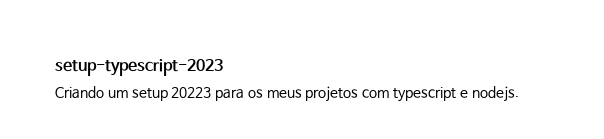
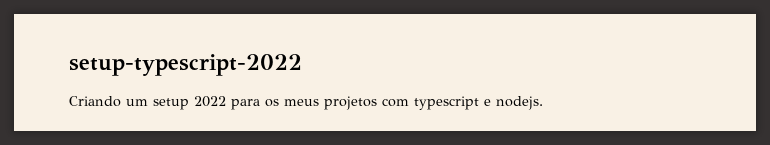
- setup-typescript-2023
+ setup-typescript-2022
- Criando um setup 20223 para os meus projetos com typescript e nodejs.
+ Criando um setup 2022 para os meus projetos com typescript e nodejs.

